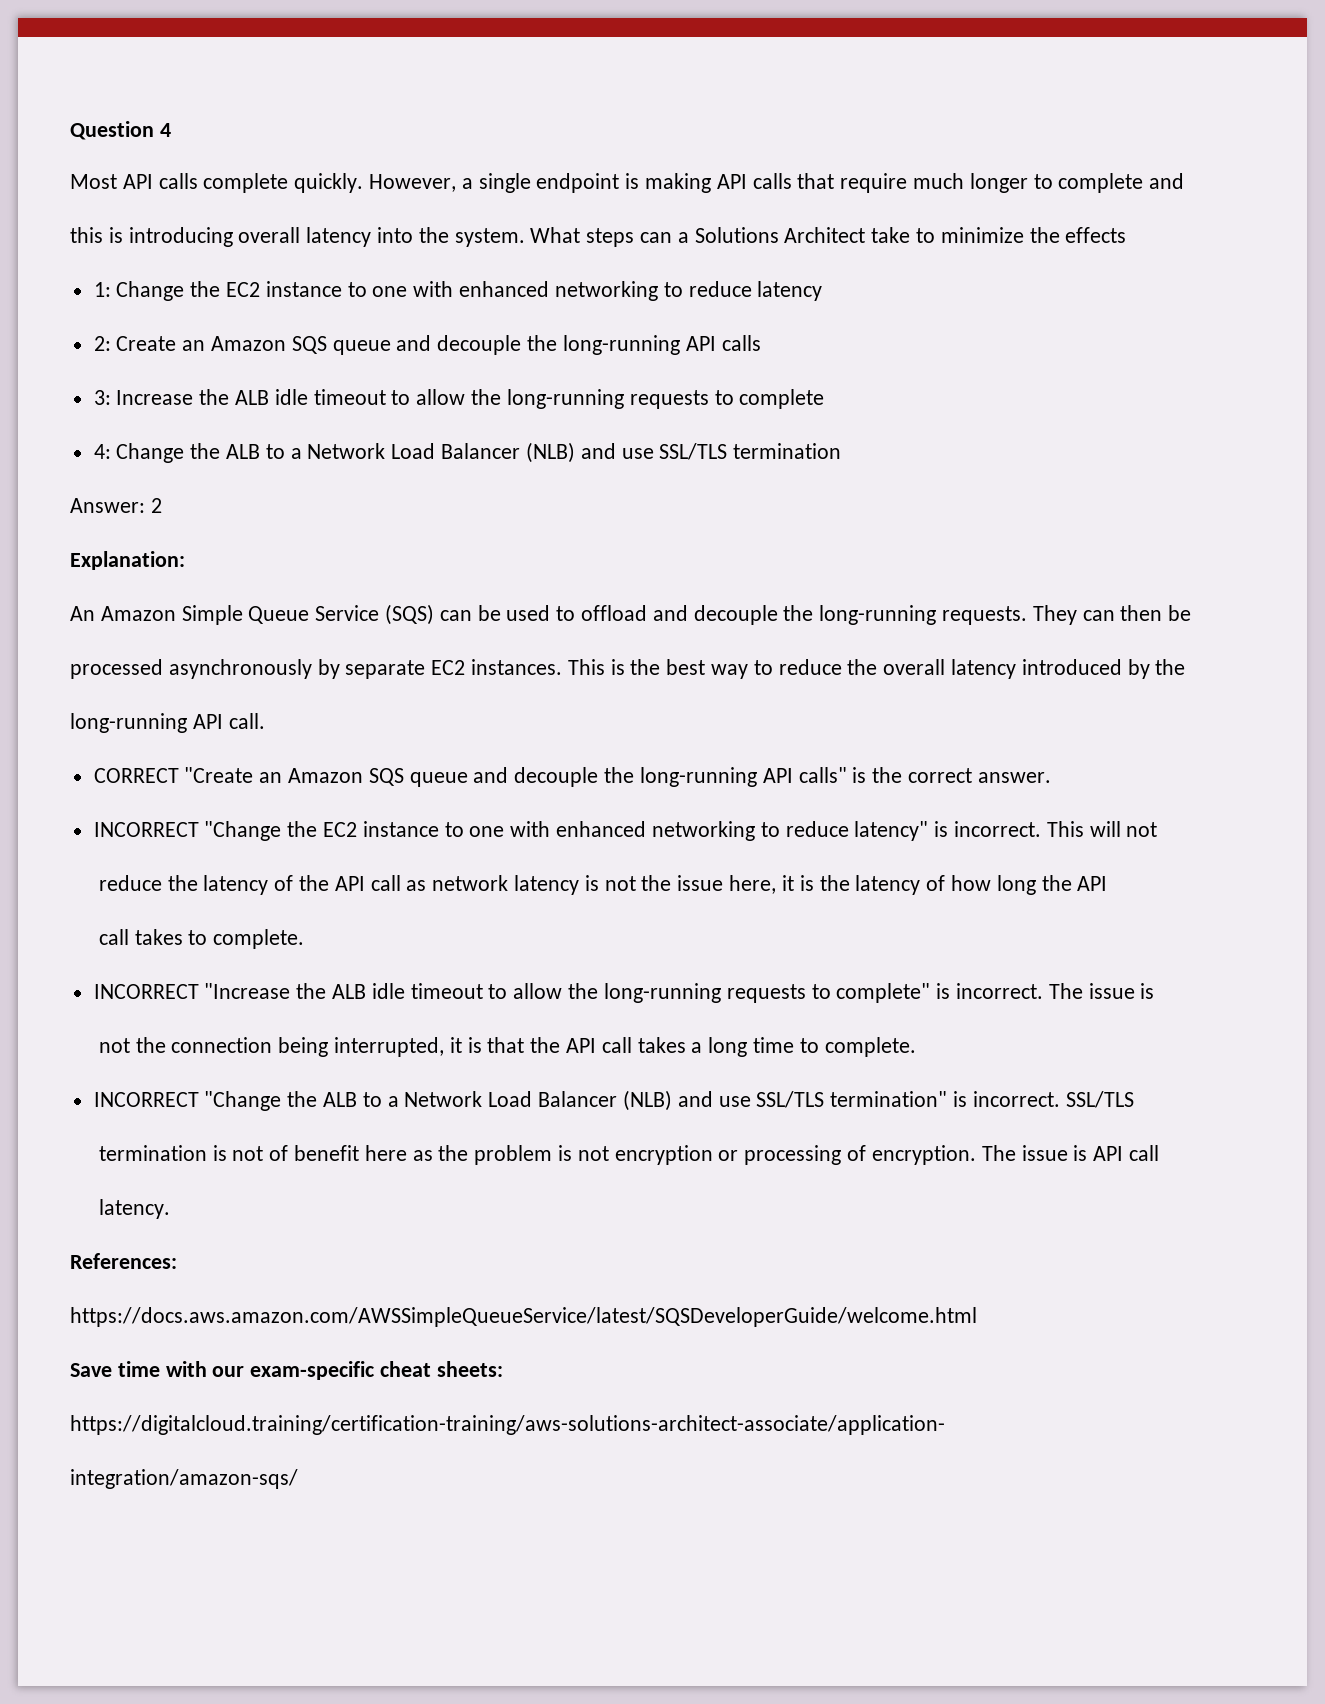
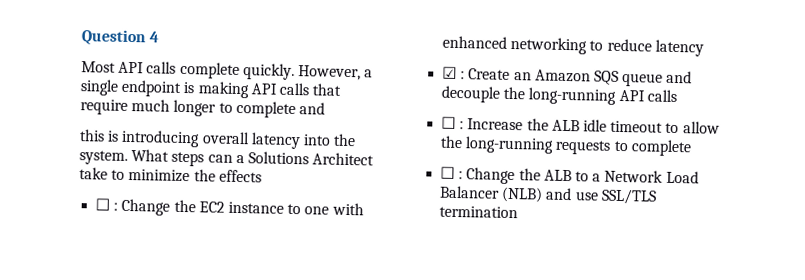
- 1: Change the EC2 instance to one with enhanced networking to reduce latency
+ ☐ : Change the EC2 instance to one with enhanced networking to reduce latency
- 2: Create an Amazon SQS queue and decouple the long-running API calls
+ ☑ : Create an Amazon SQS queue and decouple the long-running API calls
- 3: Increase the ALB idle timeout to allow the long-running requests to complete
+ ☐ : Increase the ALB idle timeout to allow the long-running requests to complete
- 4: Change the ALB to a Network Load Balancer (NLB) and use SSL/TLS termination
+ ☐ : Change the ALB to a Network Load Balancer (NLB) and use SSL/TLS termination
- Answer: 2
- Explanation:
- An Amazon Simple Queue Service (SQS) can be used to offload and decouple the long-running requests. They can then be
- processed asynchronously by separate EC2 instances. This is the best way to reduce the overall latency introduced by the
- long-running API call.
- CORRECT "Create an Amazon SQS queue and decouple the long-running API calls" is the correct answer.
- INCORRECT "Change the EC2 instance to one with enhanced networking to reduce latency" is incorrect. This will not
- reduce the latency of the API call as network latency is not the issue here, it is the latency of how long the API
- call takes to complete.
- INCORRECT "Increase the ALB idle timeout to allow the long-running requests to complete" is incorrect. The issue is
- not the connection being interrupted, it is that the API call takes a long time to complete.
- INCORRECT "Change the ALB to a Network Load Balancer (NLB) and use SSL/TLS termination" is incorrect. SSL/TLS
- termination is not of benefit here as the problem is not encryption or processing of encryption. The issue is API call
- latency.
- References:
- https://docs.aws.amazon.com/AWSSimpleQueueService/latest/SQSDeveloperGuide/welcome.html
- Save time with our exam-specific cheat sheets:
- https://digitalcloud.training/certification-training/aws-solutions-architect-associate/application-
- integration/amazon-sqs/

